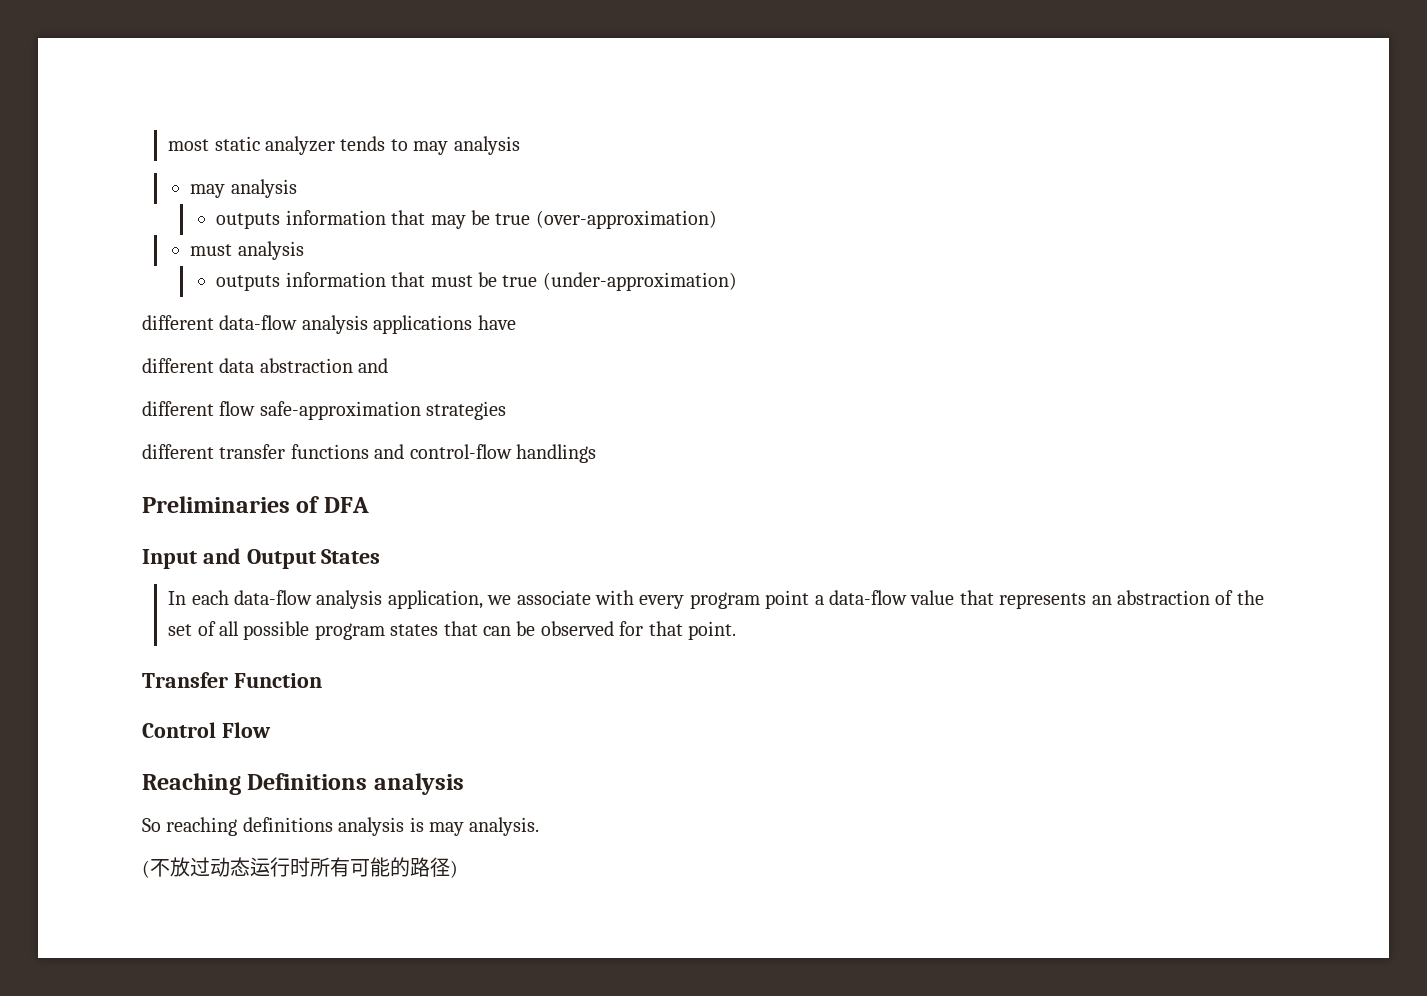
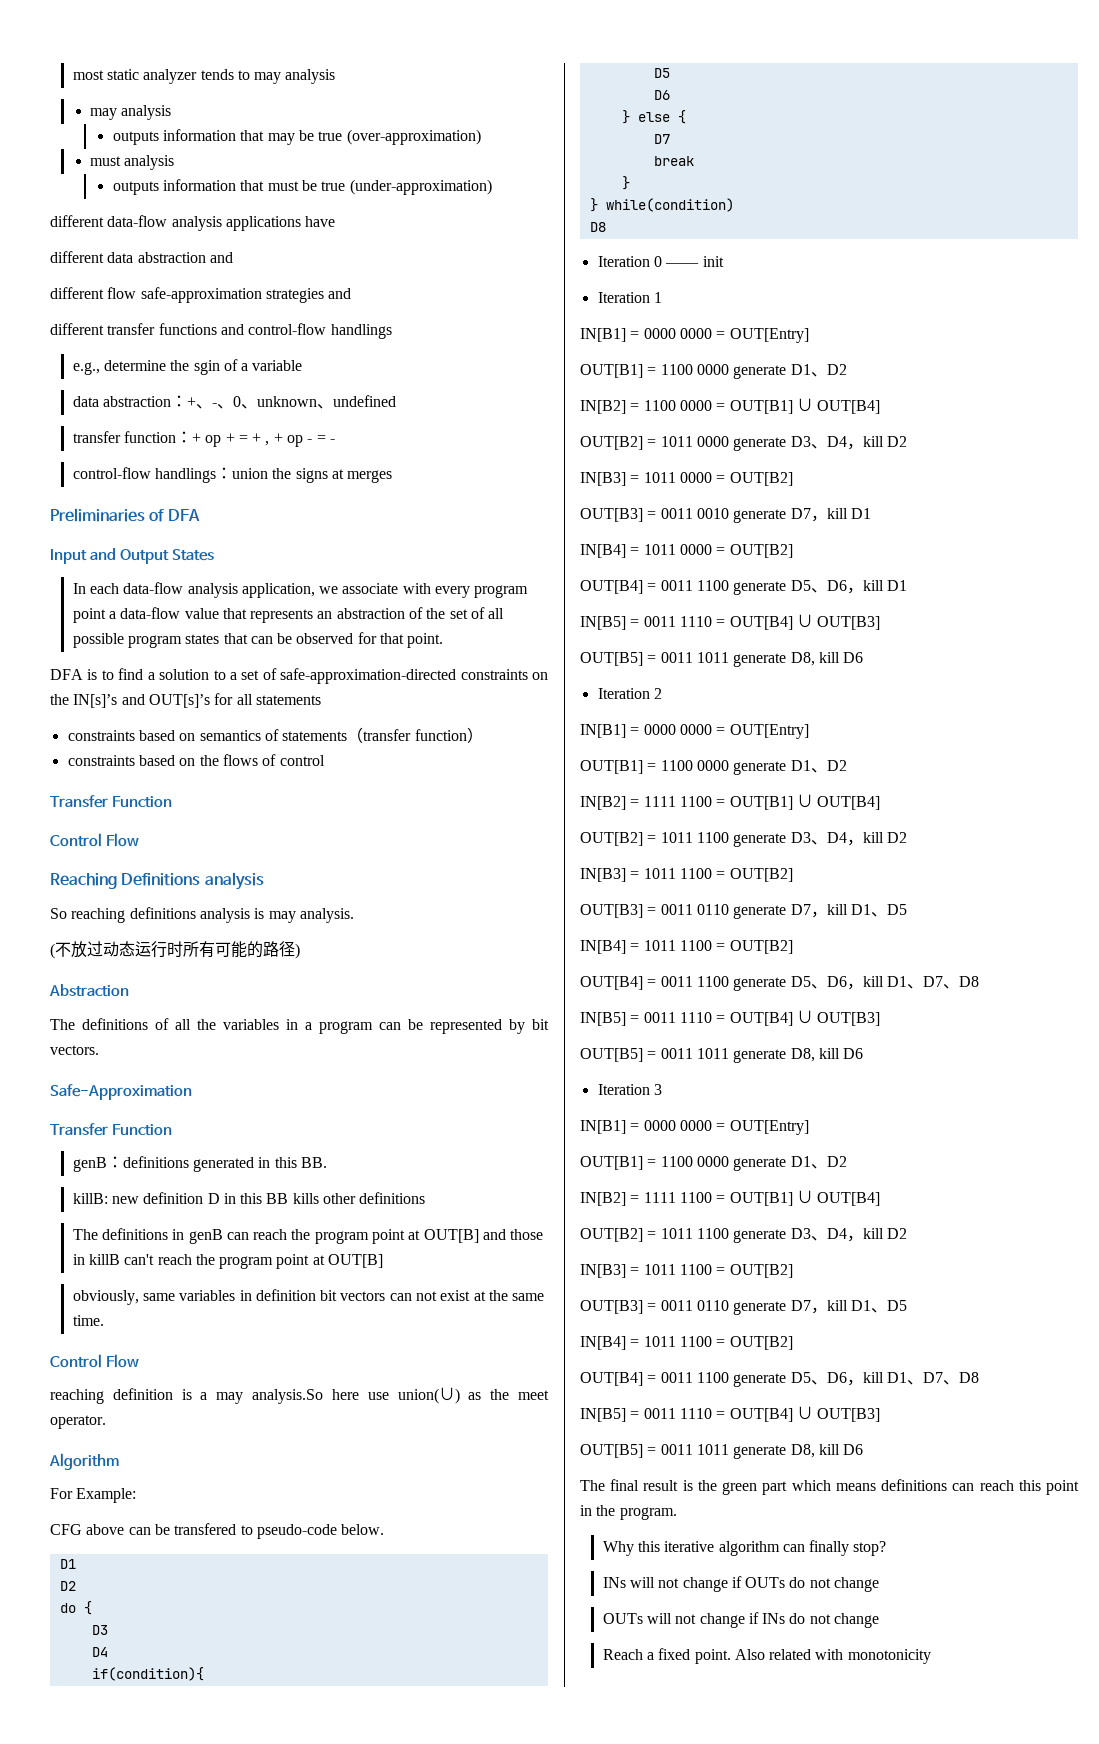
- different flow safe-approximation strategies
+ different flow safe-approximation strategies and
+ e.g., determine the sgin of a variable
+ data abstraction：+、-、0、unknown、undefined
+ transfer function：+ op + = + , + op - = -
+ control-flow handlings：union the signs at merges
+ DFA is to find a solution to a set of safe-approximation-directed constraints on the IN[s]’s and OUT[s]’s for all statements
+ constraints based on semantics of statements（transfer function）
+ constraints based on the flows of control
+ Abstraction
+ The definitions of all the variables in a program can be represented by bit vectors.
+ Safe-Approximation
+ Transfer Function
+ genB：definitions generated in this BB.
+ killB: new definition D in this BB kills other definitions
+ The definitions in genB can reach the program point at OUT[B] and those in killB can't reach the program point at OUT[B]
+ obviously, same variables in definition bit vectors can not exist at the same time.
+ Control Flow
+ reaching definition is a may analysis.So here use union(∪) as the meet operator.
+ Algorithm
+ For Example:
+ CFG above can be transfered to pseudo-code below.
+ D1
+ D2
+ do {
+ D3
+ D4
+ if(condition){
+ D5
+ D6
+ } else {
+ D7
+ break
+ }
+ } while(condition)
+ D8
+ Iteration 0 —— init
+ Iteration 1
+ IN[B1] = 0000 0000 = OUT[Entry]
+ OUT[B1] = 1100 0000 generate D1、D2
+ IN[B2] = 1100 0000 = OUT[B1] ∪ OUT[B4]
+ OUT[B2] = 1011 0000 generate D3、D4，kill D2
+ IN[B3] = 1011 0000 = OUT[B2]
+ OUT[B3] = 0011 0010 generate D7，kill D1
+ IN[B4] = 1011 0000 = OUT[B2]
+ OUT[B4] = 0011 1100 generate D5、D6，kill D1
+ IN[B5] = 0011 1110 = OUT[B4] ∪ OUT[B3]
+ OUT[B5] = 0011 1011 generate D8, kill D6
+ Iteration 2
+ IN[B1] = 0000 0000 = OUT[Entry]
+ OUT[B1] = 1100 0000 generate D1、D2
+ IN[B2] = 1111 1100 = OUT[B1] ∪ OUT[B4]
+ OUT[B2] = 1011 1100 generate D3、D4，kill D2
+ IN[B3] = 1011 1100 = OUT[B2]
+ OUT[B3] = 0011 0110 generate D7，kill D1、D5
+ IN[B4] = 1011 1100 = OUT[B2]
+ OUT[B4] = 0011 1100 generate D5、D6，kill D1、D7、D8
+ IN[B5] = 0011 1110 = OUT[B4] ∪ OUT[B3]
+ OUT[B5] = 0011 1011 generate D8, kill D6
+ Iteration 3
+ IN[B1] = 0000 0000 = OUT[Entry]
+ OUT[B1] = 1100 0000 generate D1、D2
+ IN[B2] = 1111 1100 = OUT[B1] ∪ OUT[B4]
+ OUT[B2] = 1011 1100 generate D3、D4，kill D2
+ IN[B3] = 1011 1100 = OUT[B2]
+ OUT[B3] = 0011 0110 generate D7，kill D1、D5
+ IN[B4] = 1011 1100 = OUT[B2]
+ OUT[B4] = 0011 1100 generate D5、D6，kill D1、D7、D8
+ IN[B5] = 0011 1110 = OUT[B4] ∪ OUT[B3]
+ OUT[B5] = 0011 1011 generate D8, kill D6
+ The final result is the green part which means definitions can reach this point in the program.
+ Why this iterative algorithm can finally stop?
+ INs will not change if OUTs do not change
+ OUTs will not change if INs do not change
+ Reach a fixed point. Also related with monotonicity

